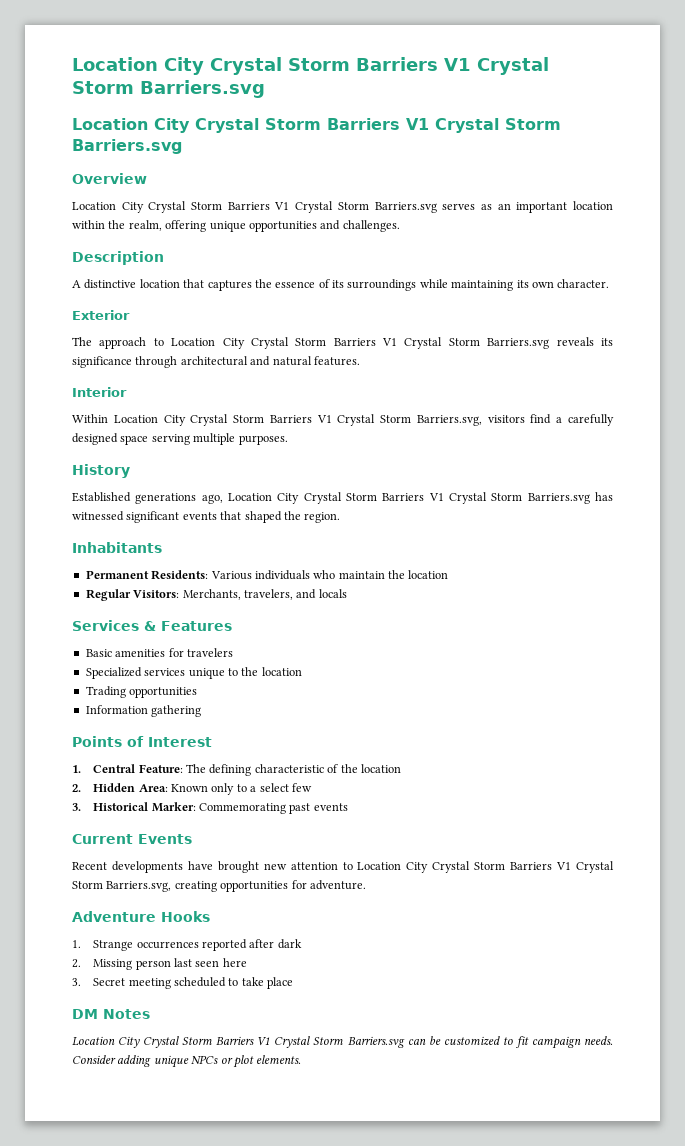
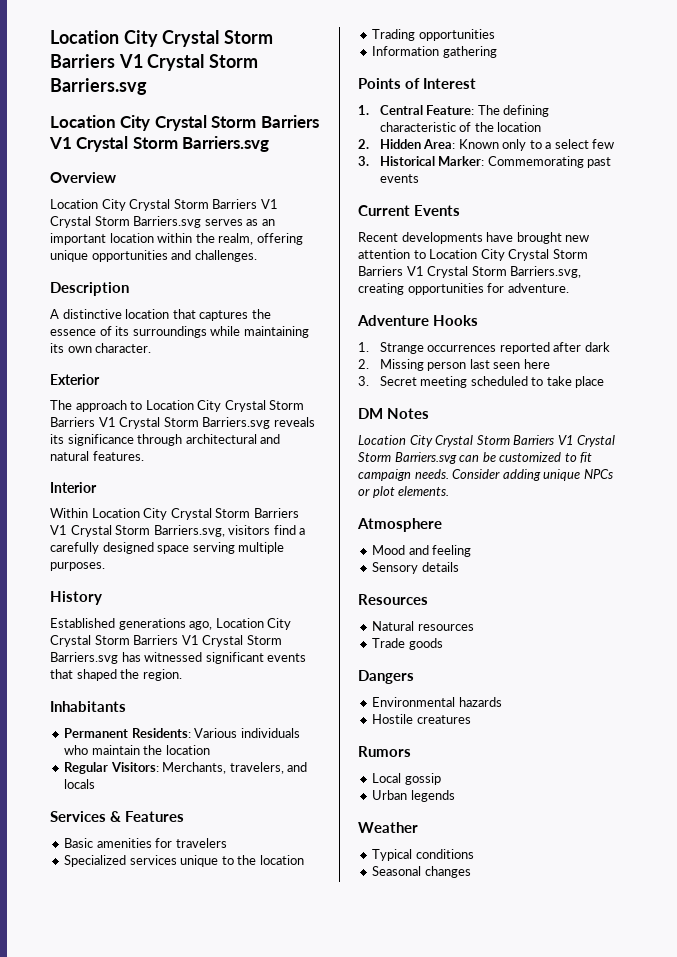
+ Atmosphere
+ Mood and feeling
+ Sensory details
+ Resources
+ Natural resources
+ Trade goods
+ Dangers
+ Environmental hazards
+ Hostile creatures
+ Rumors
+ Local gossip
+ Urban legends
+ Weather
+ Typical conditions
+ Seasonal changes

